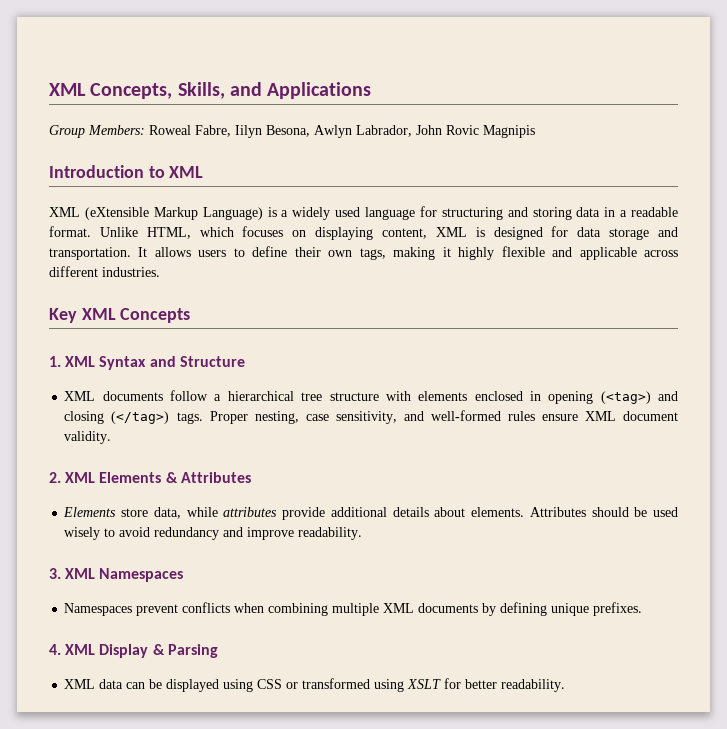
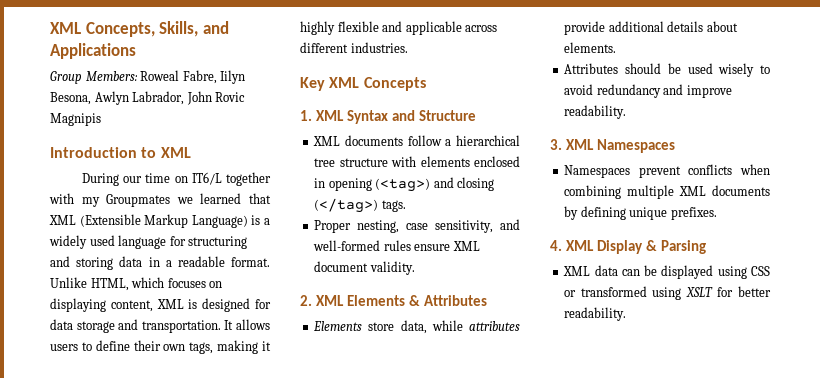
- XML (eXtensible Markup Language) is a widely used language for structuring and storing data in a readable format.
+ During our time on IT6/L together with my Groupmates we learned that XML (Extensible Markup Language) is a widely used language for structuring and storing data in a readable format.
- XML documents follow a hierarchical tree structure with elements enclosed in opening (<tag>) and closing (</tag>) tags. Proper nesting, case sensitivity, and well-formed rules ensure XML document validity.
+ XML documents follow a hierarchical tree structure with elements enclosed in opening (<tag>) and closing (</tag>) tags.
+ Proper nesting, case sensitivity, and well-formed rules ensure XML document validity.
- Elements store data, while attributes provide additional details about elements. Attributes should be used wisely to avoid redundancy and improve readability.
+ Elements store data, while attributes provide additional details about elements.
+ Attributes should be used wisely to avoid redundancy and improve readability.

